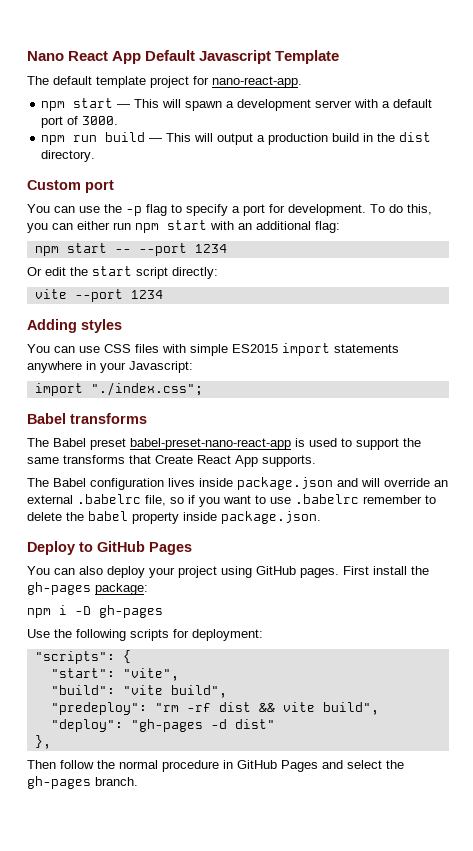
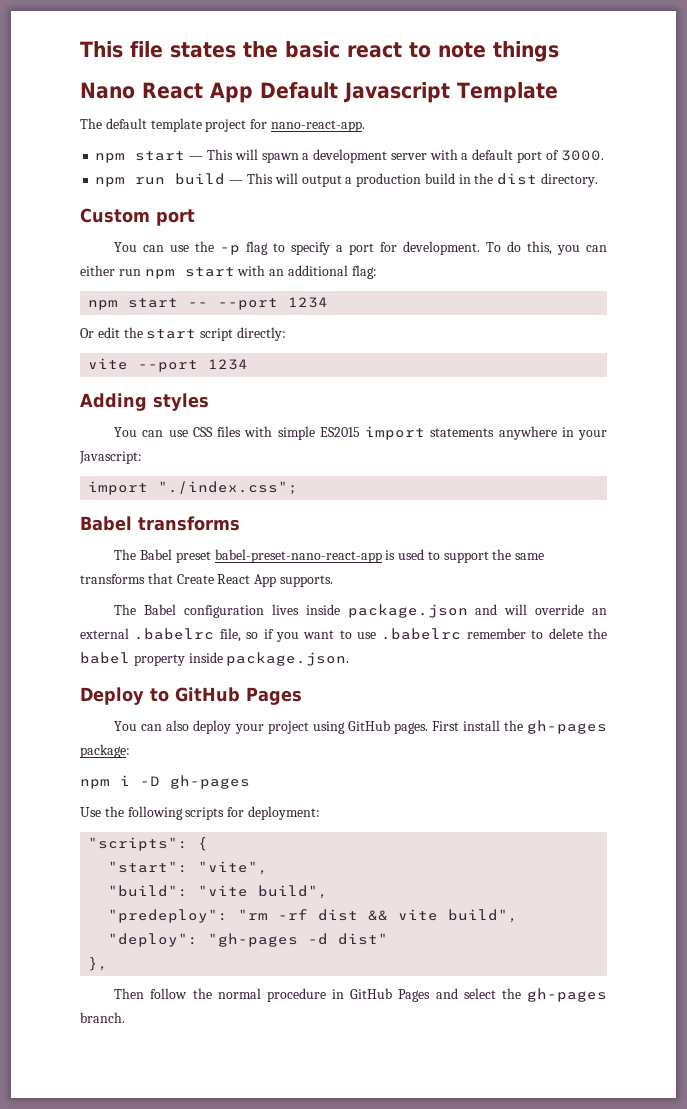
+ This file states the basic react to note things

